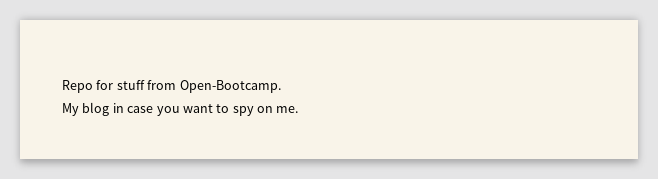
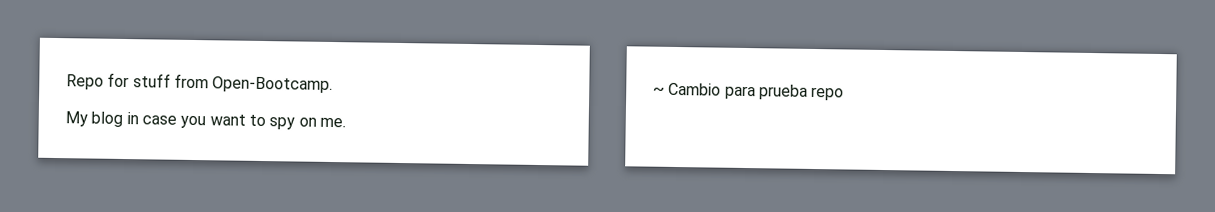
+ ~ Cambio para prueba repo

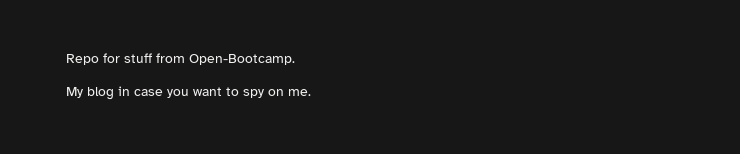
- ~ Cambio para prueba repo

